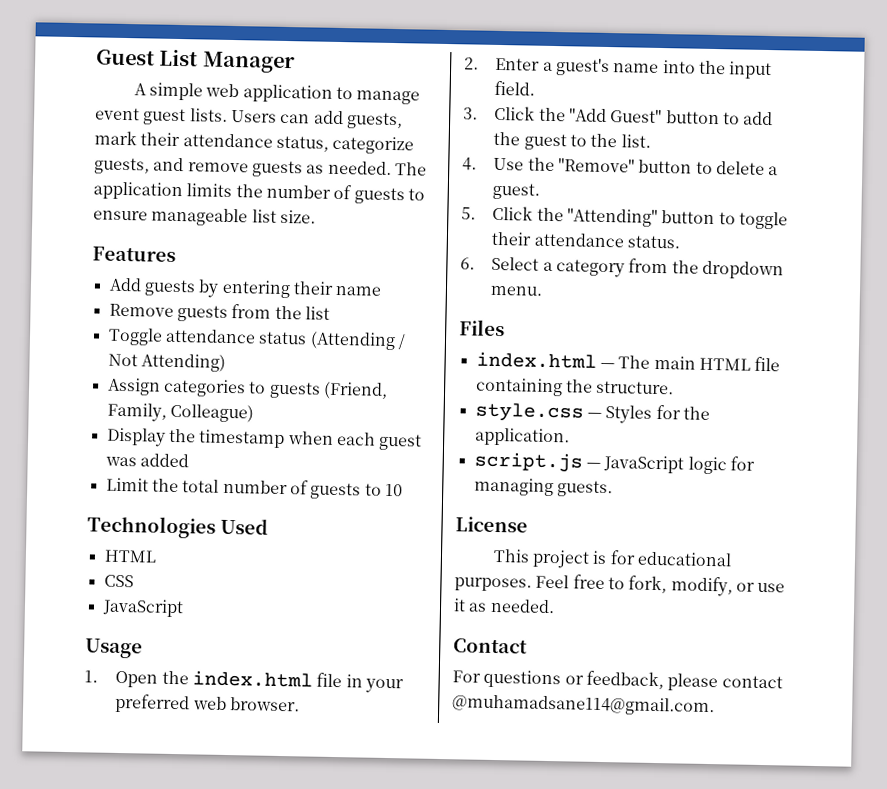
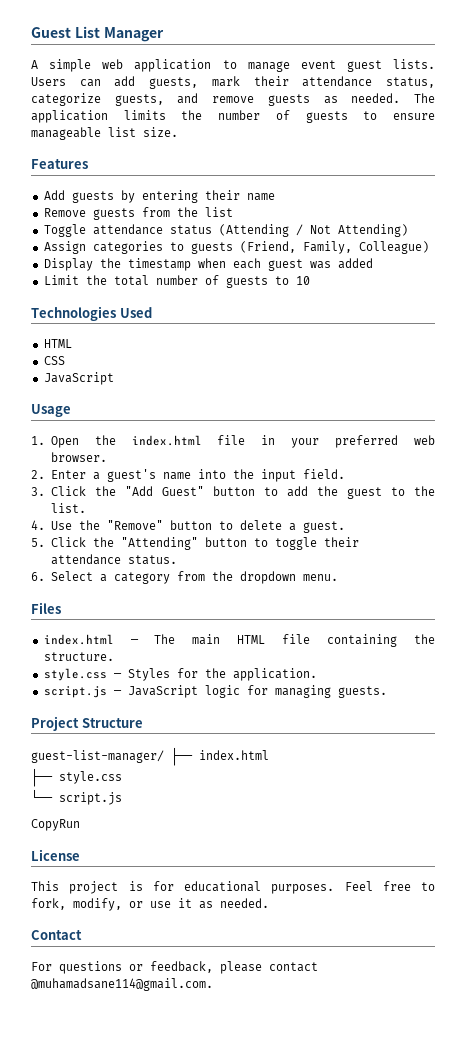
+ Project Structure
+ guest-list-manager/ ├── index.html
+ ├── style.css
+ └── script.js
+ CopyRun

